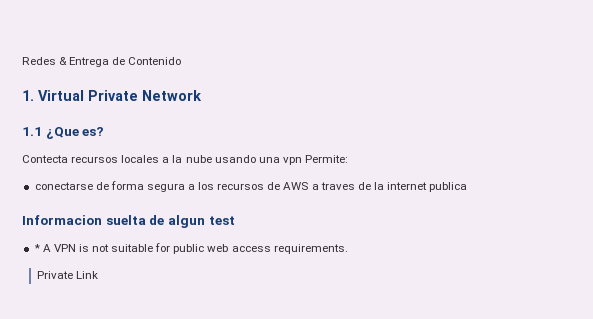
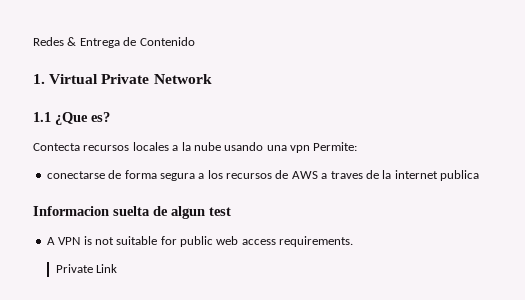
- * A VPN is not suitable for public web access requirements.
+ A VPN is not suitable for public web access requirements.

